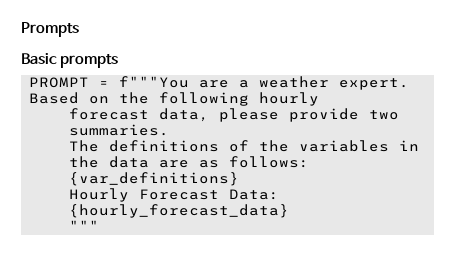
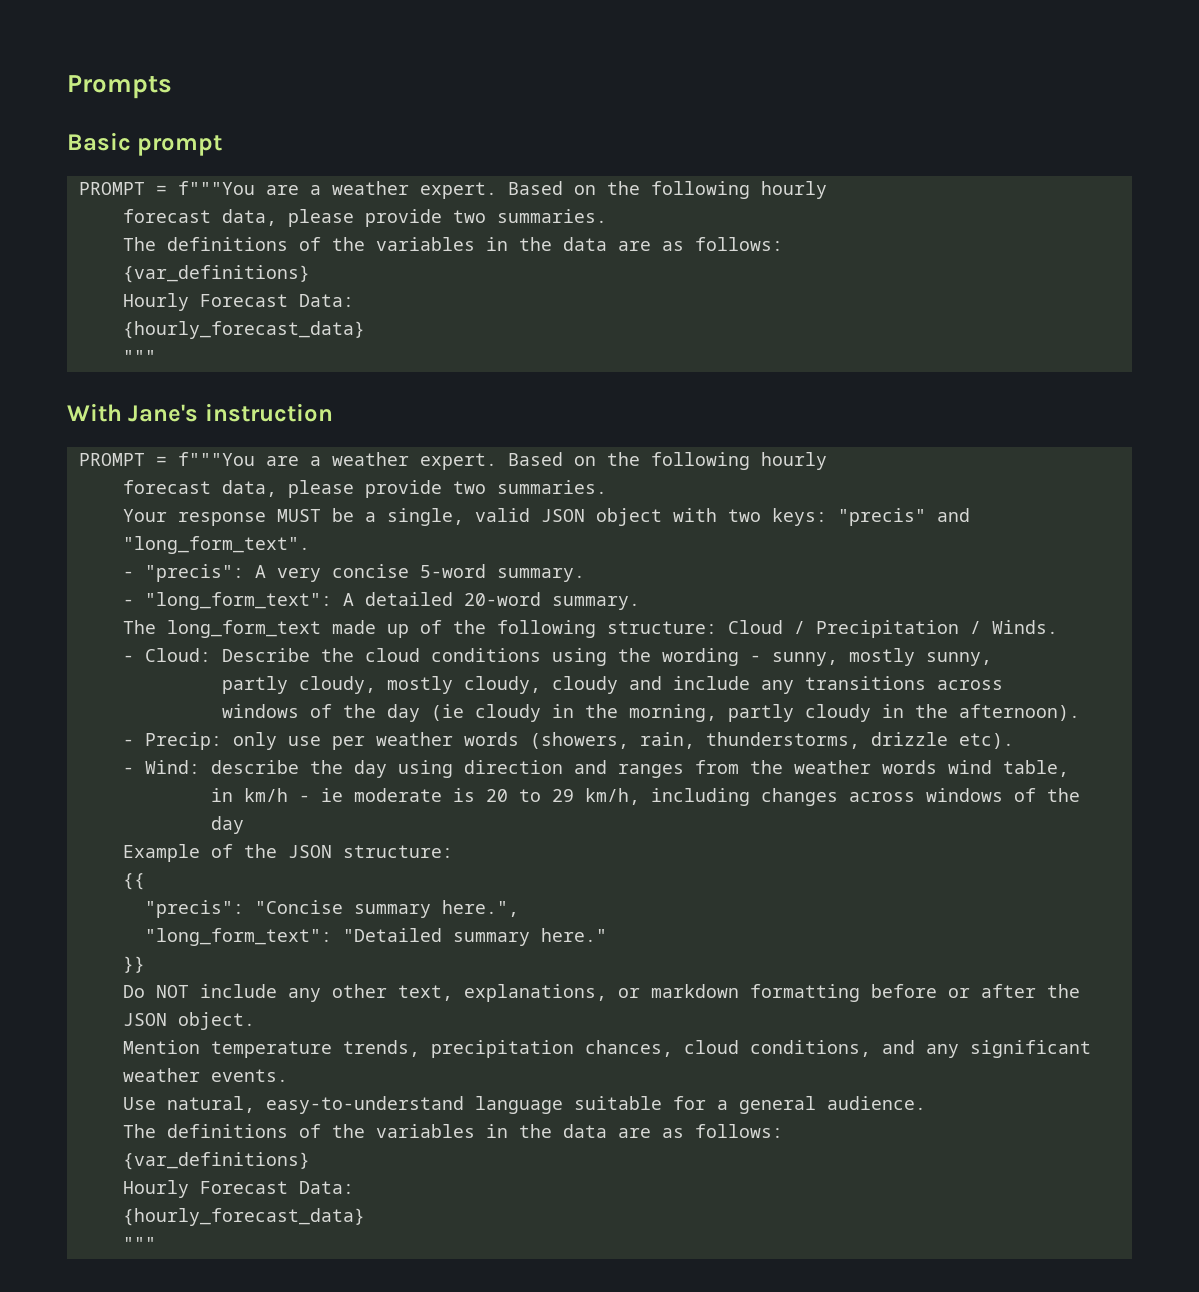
- Basic prompts
+ Basic prompt
+ With Jane's instruction
+ PROMPT = f"""You are a weather expert. Based on the following hourly
+ forecast data, please provide two summaries.
+ Your response MUST be a single, valid JSON object with two keys: "precis" and "long_form_text".
+ - "precis": A very concise 5-word summary.
+ - "long_form_text": A detailed 20-word summary.
+ The long_form_text made up of the following structure: Cloud / Precipitation / Winds.
+ - Cloud: Describe the cloud conditions using the wording - sunny, mostly sunny,
+ partly cloudy, mostly cloudy, cloudy and include any transitions across
+ windows of the day (ie cloudy in the morning, partly cloudy in the afternoon).
+ - Precip: only use per weather words (showers, rain, thunderstorms, drizzle etc).
+ - Wind: describe the day using direction and ranges from the weather words wind table,
+ in km/h - ie moderate is 20 to 29 km/h, including changes across windows of the day
+ Example of the JSON structure:
+ {{
+ "precis": "Concise summary here.",
+ "long_form_text": "Detailed summary here."
+ }}
+ Do NOT include any other text, explanations, or markdown formatting before or after the JSON object.
+ Mention temperature trends, precipitation chances, cloud conditions, and any significant weather events.
+ Use natural, easy-to-understand language suitable for a general audience.
+ The definitions of the variables in the data are as follows:
+ {var_definitions}
+ Hourly Forecast Data:
+ {hourly_forecast_data}
+ """

